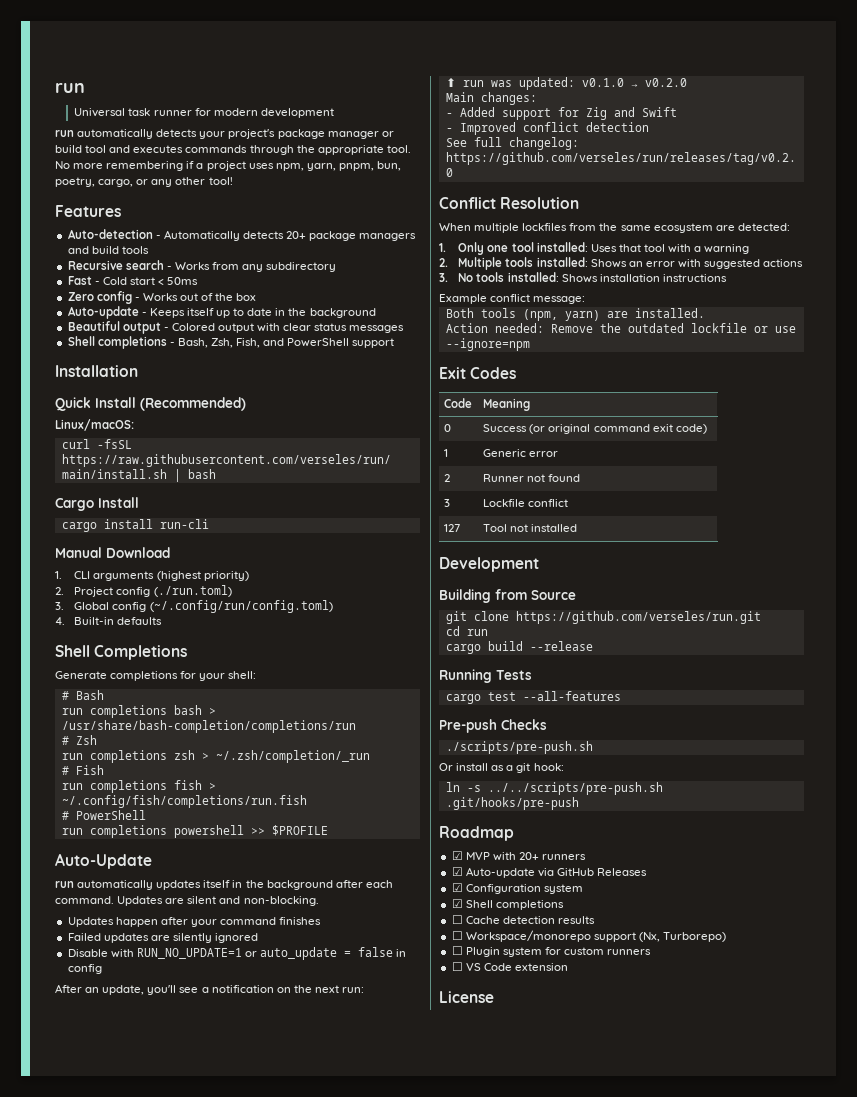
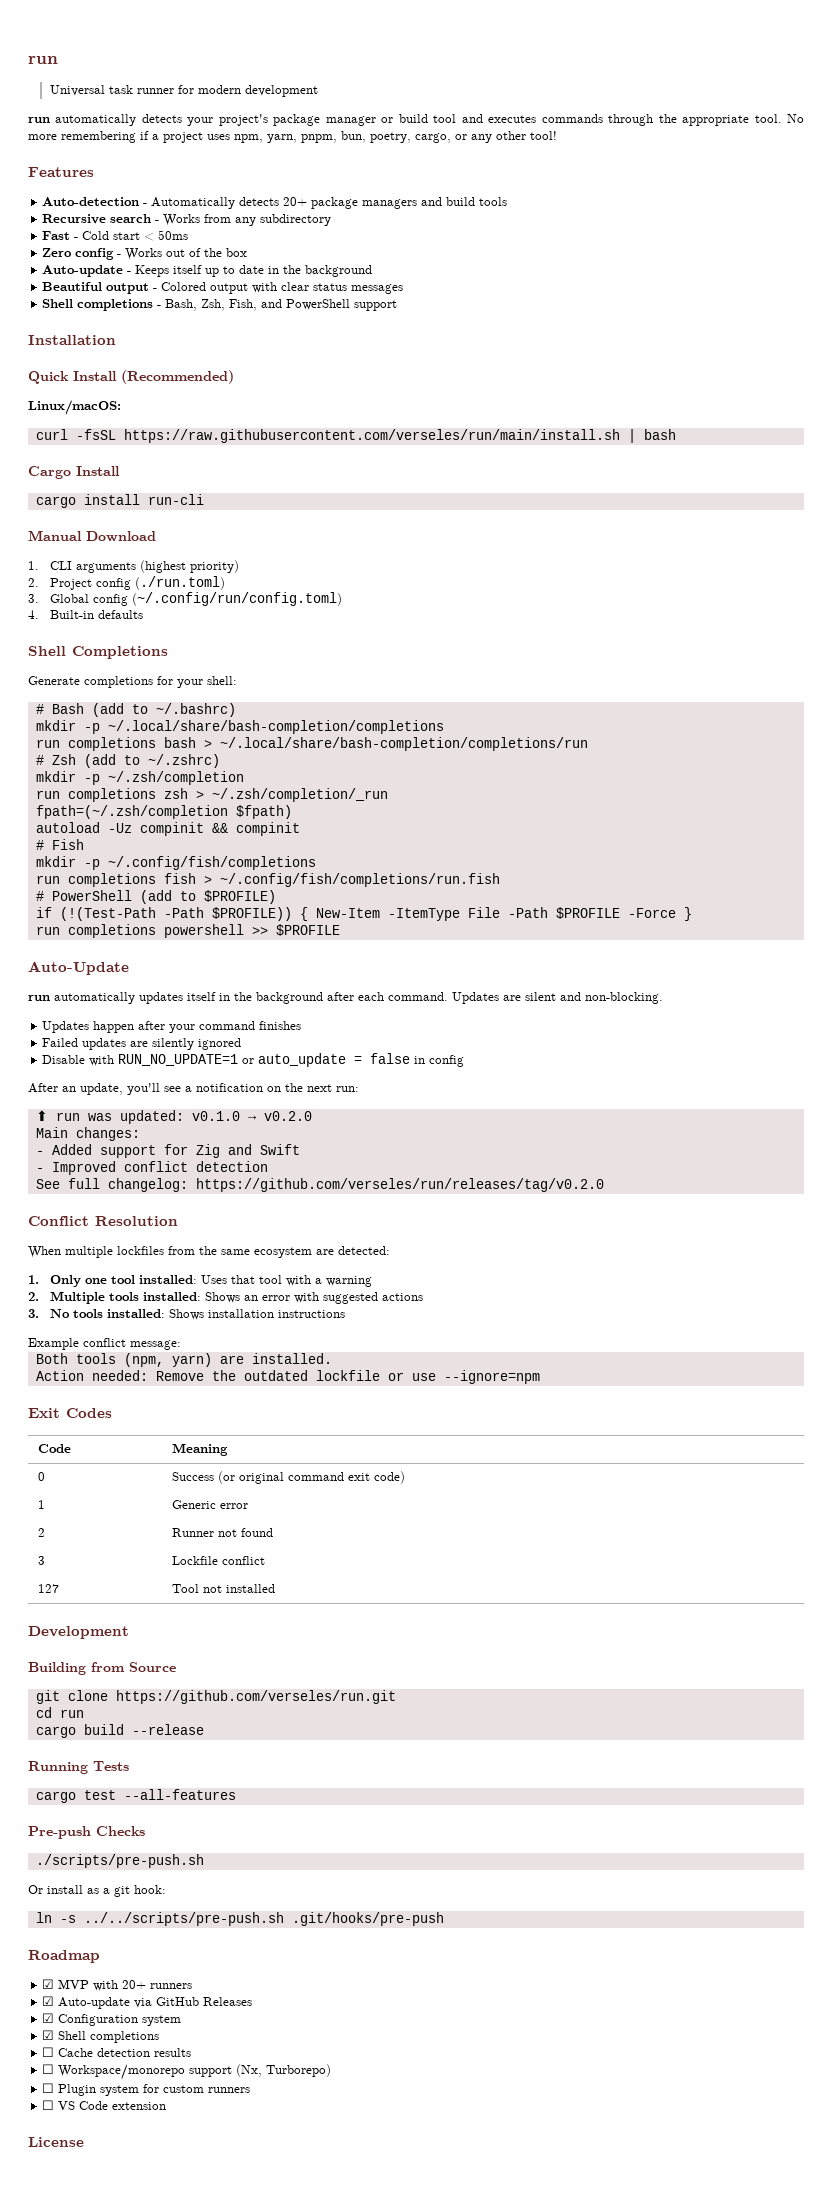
- # Bash
+ # Bash (add to ~/.bashrc)
+ mkdir -p ~/.local/share/bash-completion/completions
- run completions bash > /usr/share/bash-completion/completions/run
+ run completions bash > ~/.local/share/bash-completion/completions/run
- # Zsh
+ # Zsh (add to ~/.zshrc)
+ mkdir -p ~/.zsh/completion
+ fpath=(~/.zsh/completion $fpath)
+ autoload -Uz compinit && compinit
+ mkdir -p ~/.config/fish/completions
- # PowerShell
+ # PowerShell (add to $PROFILE)
+ if (!(Test-Path -Path $PROFILE)) { New-Item -ItemType File -Path $PROFILE -Force }

